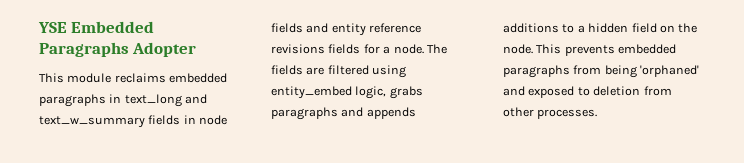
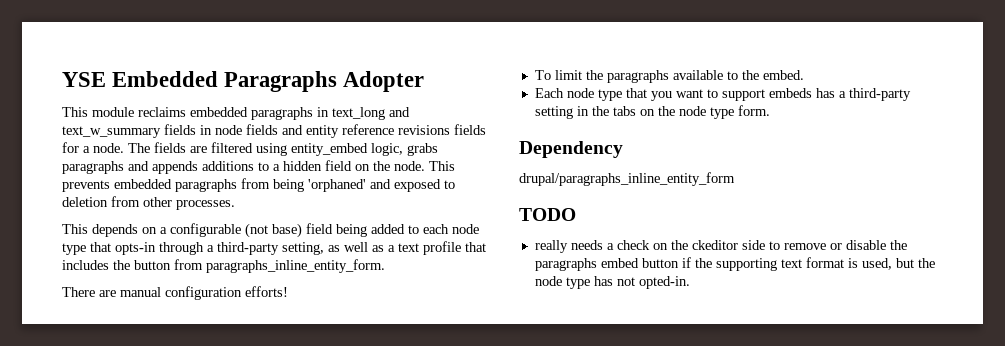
+ This depends on a configurable (not base) field being added to each node type that opts-in through a third-party setting, as well as a text profile that includes the button from paragraphs_inline_entity_form.
+ There are manual configuration efforts!
+ To limit the paragraphs available to the embed.
+ Each node type that you want to support embeds has a third-party setting in the tabs on the node type form.
+ Dependency
+ drupal/paragraphs_inline_entity_form
+ TODO
+ really needs a check on the ckeditor side to remove or disable the paragraphs embed button if the supporting text format is used, but the node type has not opted-in.

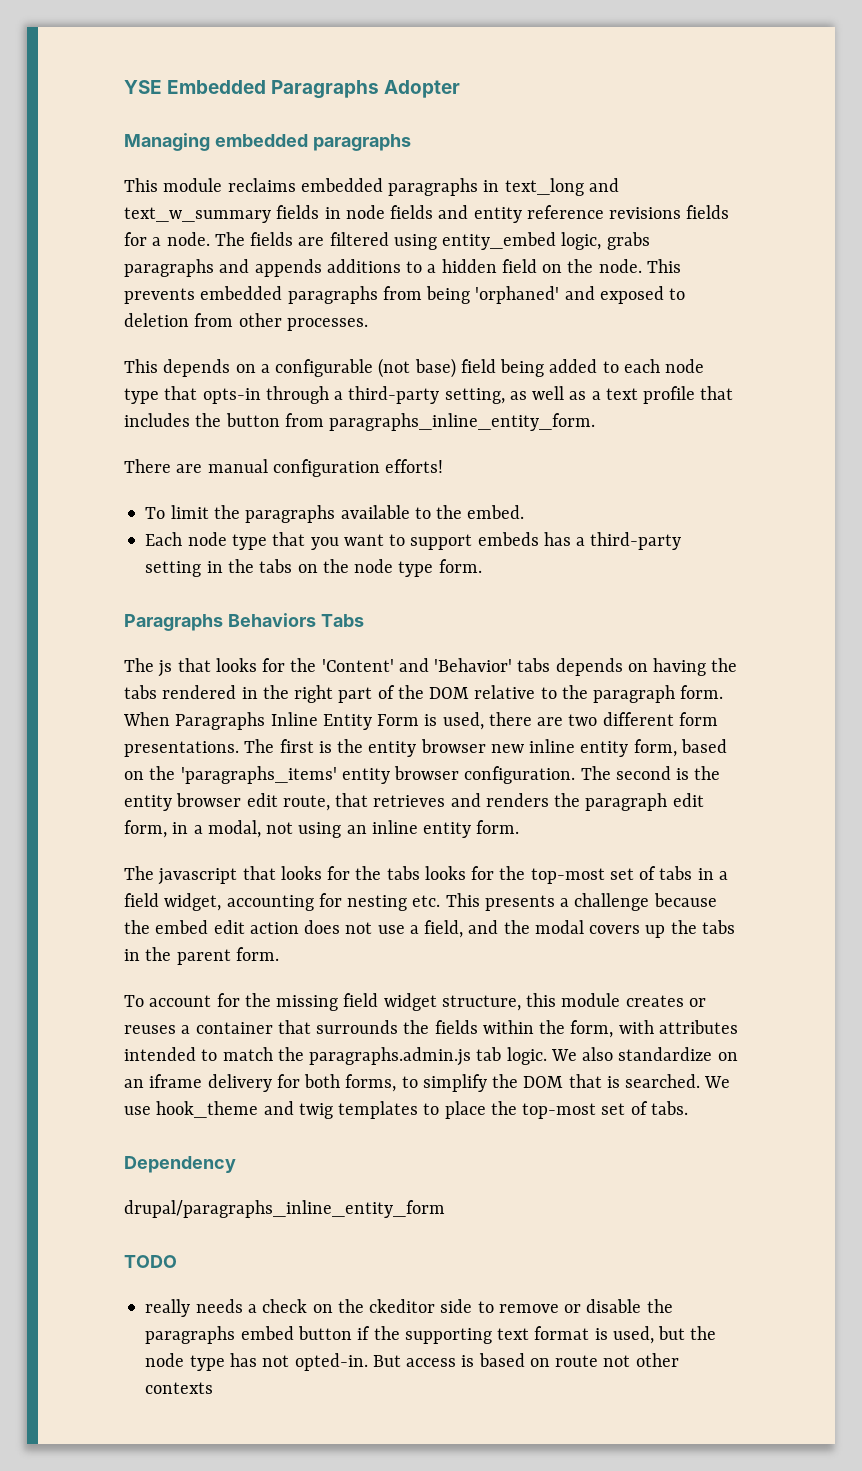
+ Managing embedded paragraphs
+ Paragraphs Behaviors Tabs
+ The js that looks for the 'Content' and 'Behavior' tabs depends on having the tabs rendered in the right part of the DOM relative to the paragraph form. When Paragraphs Inline Entity Form is used, there are two different form presentations. The first is the entity browser new inline entity form, based on the 'paragraphs_items' entity browser configuration. The second is the entity browser edit route, that retrieves and renders the paragraph edit form, in a modal, not using an inline entity form.
+ The javascript that looks for the tabs looks for the top-most set of tabs in a field widget, accounting for nesting etc. This presents a challenge because the embed edit action does not use a field, and the modal covers up the tabs in the parent form.
+ To account for the missing field widget structure, this module creates or reuses a container that surrounds the fields within the form, with attributes intended to match the paragraphs.admin.js tab logic. We also standardize on an iframe delivery for both forms, to simplify the DOM that is searched. We use hook_theme and twig templates to place the top-most set of tabs.
+ But access is based on route not other contexts

